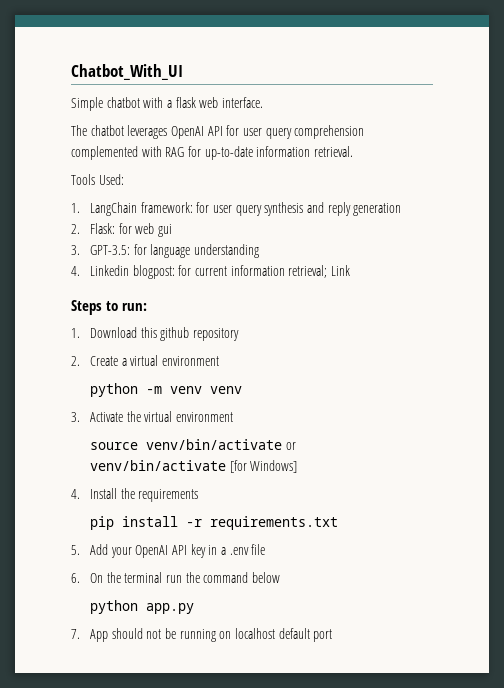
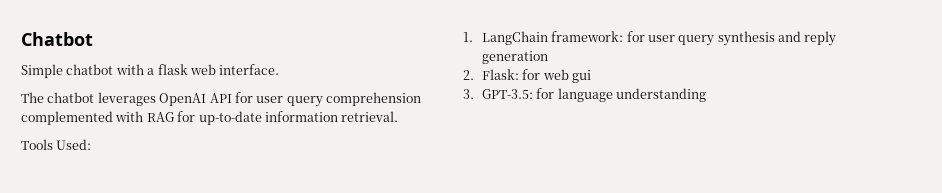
- Chatbot_With_UI
+ Chatbot
- 4. Linkedin blogpost: for current information retrieval; Link
- Steps to run:
- 1. Download this github repository
- 2. Create a virtual environment
- python -m venv venv
- 3. Activate the virtual environment
- source venv/bin/activate or venv/bin/activate [for Windows]
- 4. Install the requirements
- pip install -r requirements.txt
- 5. Add your OpenAI API key in a .env file
- 6. On the terminal run the command below
- python app.py
- 7. App should not be running on localhost default port

